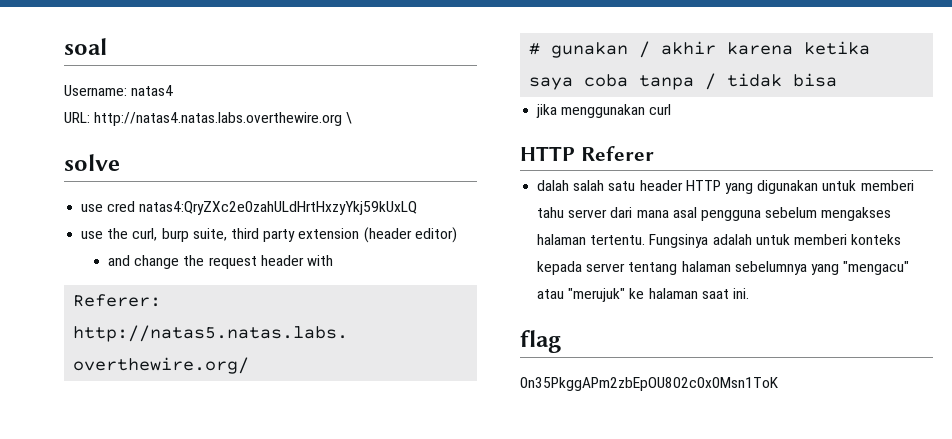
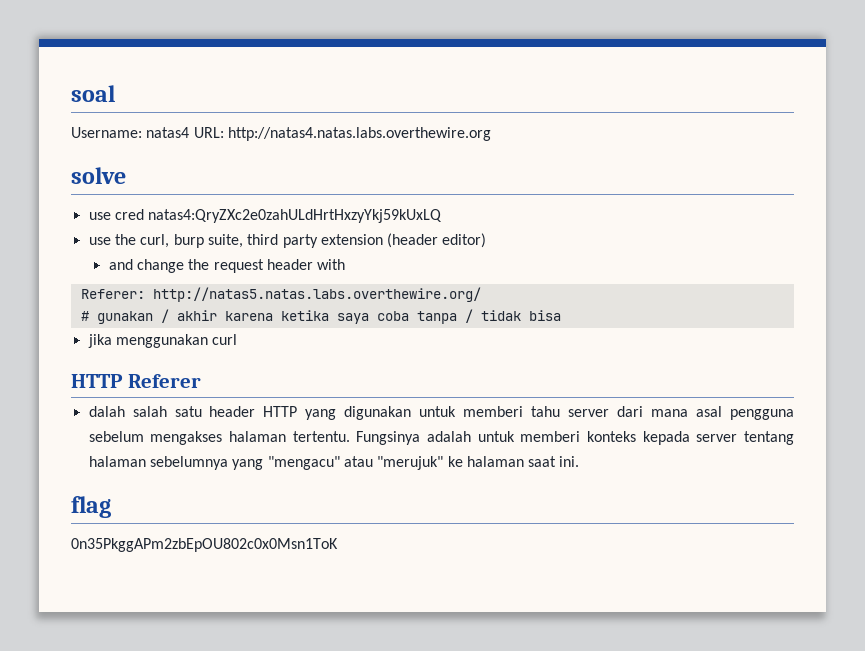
- Username: natas4
- URL: http://natas4.natas.labs.overthewire.org \
+ Username: natas4 URL: http://natas4.natas.labs.overthewire.org

